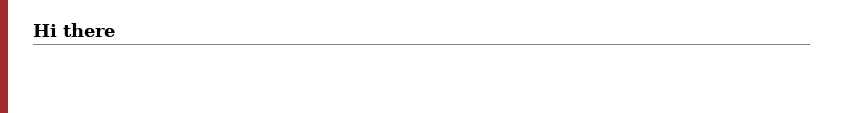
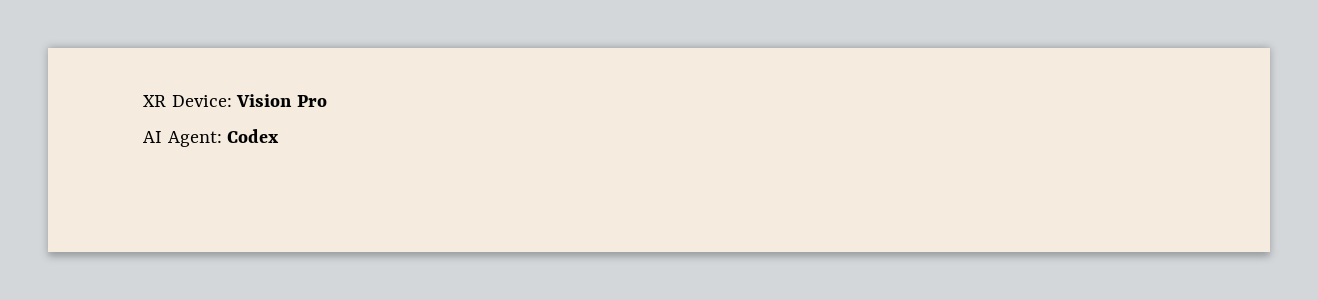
- Hi there
+ XR Device: Vision Pro
+ AI Agent: Codex

